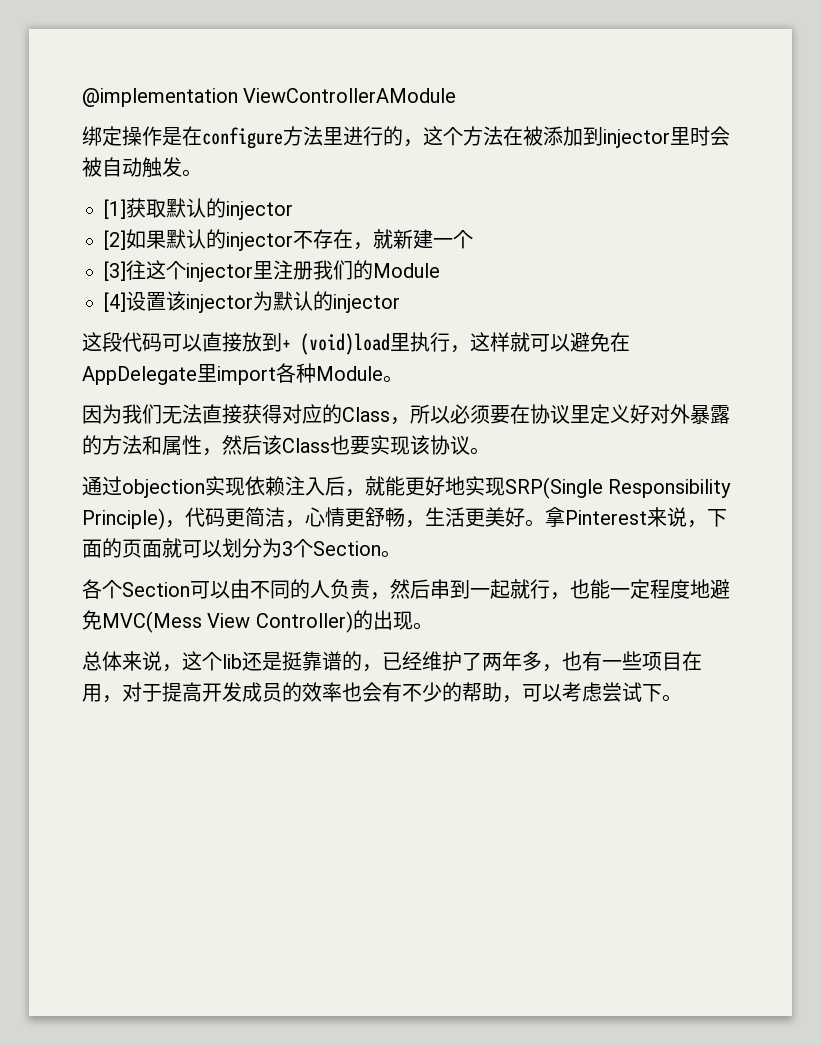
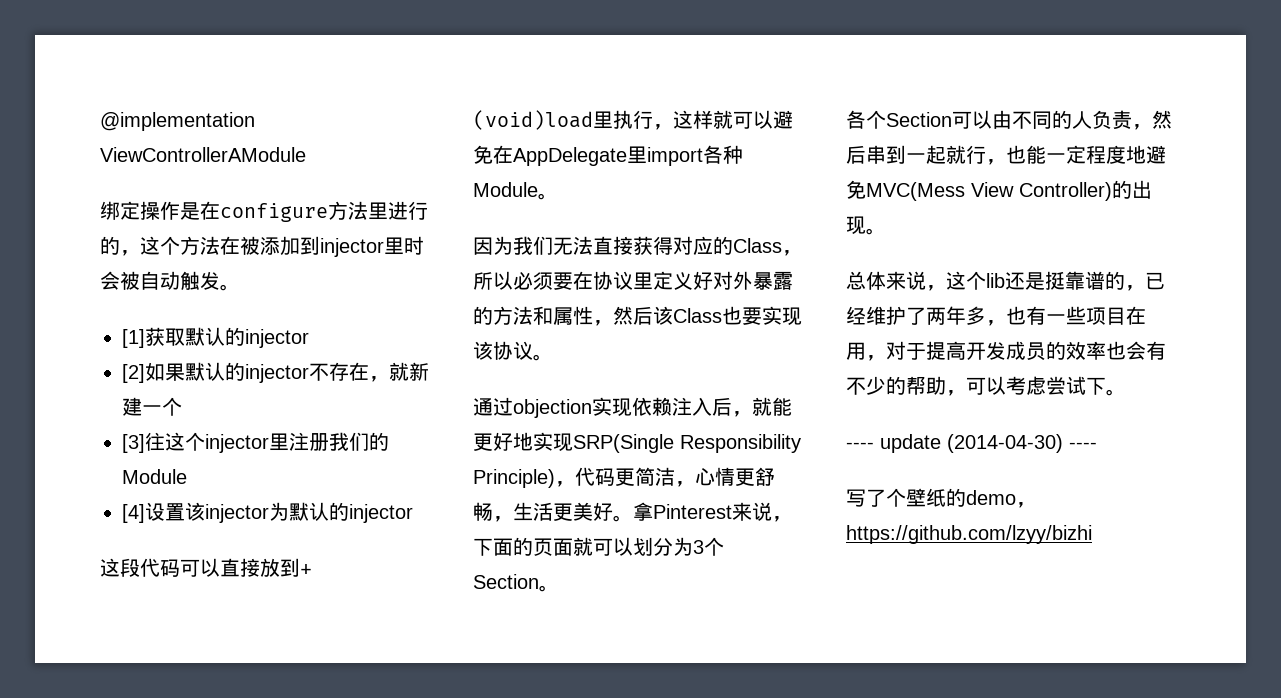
+ ---- update (2014-04-30) ----
+ 写了个壁纸的demo，https://github.com/lzyy/bizhi

